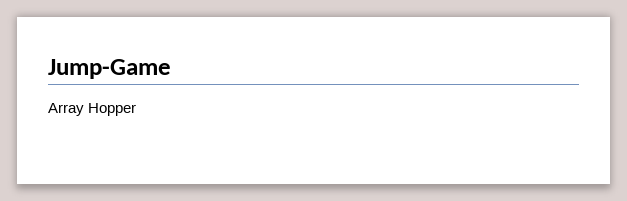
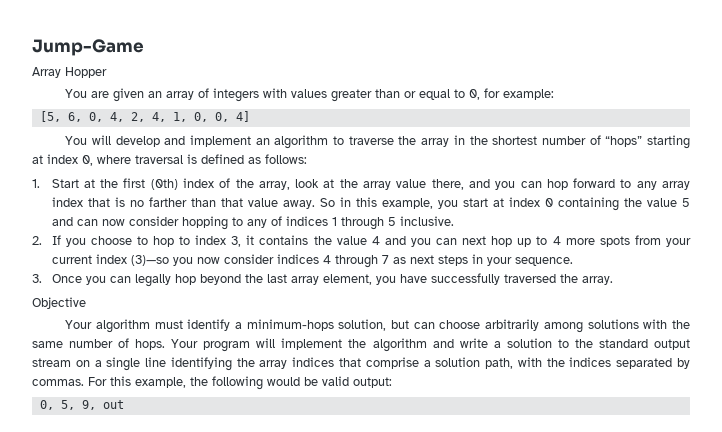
+ You are given an array of integers with values greater than or equal to 0, for example:
+ [5, 6, 0, 4, 2, 4, 1, 0, 0, 4]
+ You will develop and implement an algorithm to traverse the array in the shortest number of “hops” starting at index 0, where traversal is defined as follows:
+ 1. Start at the first (0th) index of the array, look at the array value there, and you can hop forward to any array index that is no farther than that value away. So in this example, you start at index 0 containing the value 5 and can now consider hopping to any of indices 1 through 5 inclusive.
+ 2. If you choose to hop to index 3, it contains the value 4 and you can next hop up to 4 more spots from your current index (3)—so you now consider indices 4 through 7 as next steps in your sequence.
+ 3. Once you can legally hop beyond the last array element, you have successfully traversed the array.
+ Objective
+ Your algorithm must identify a minimum-hops solution, but can choose arbitrarily among solutions with the same number of hops. Your program will implement the algorithm and write a solution to the standard output stream on a single line identifying the array indices that comprise a solution path, with the indices separated by commas. For this example, the following would be valid output:
+ 0, 5, 9, out

